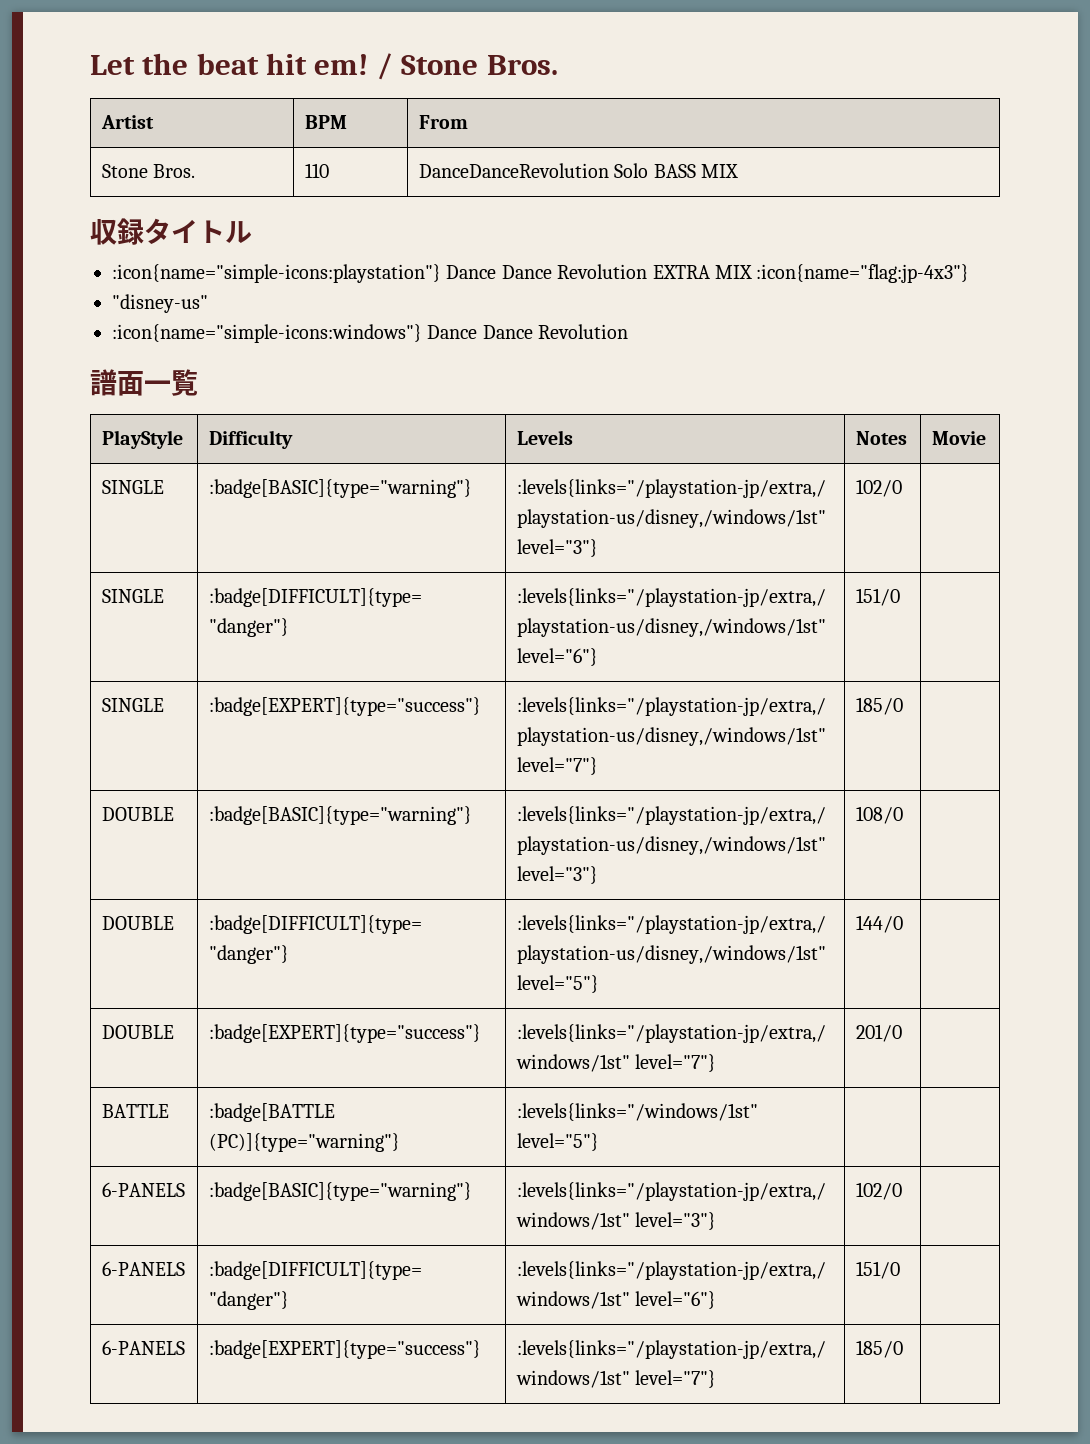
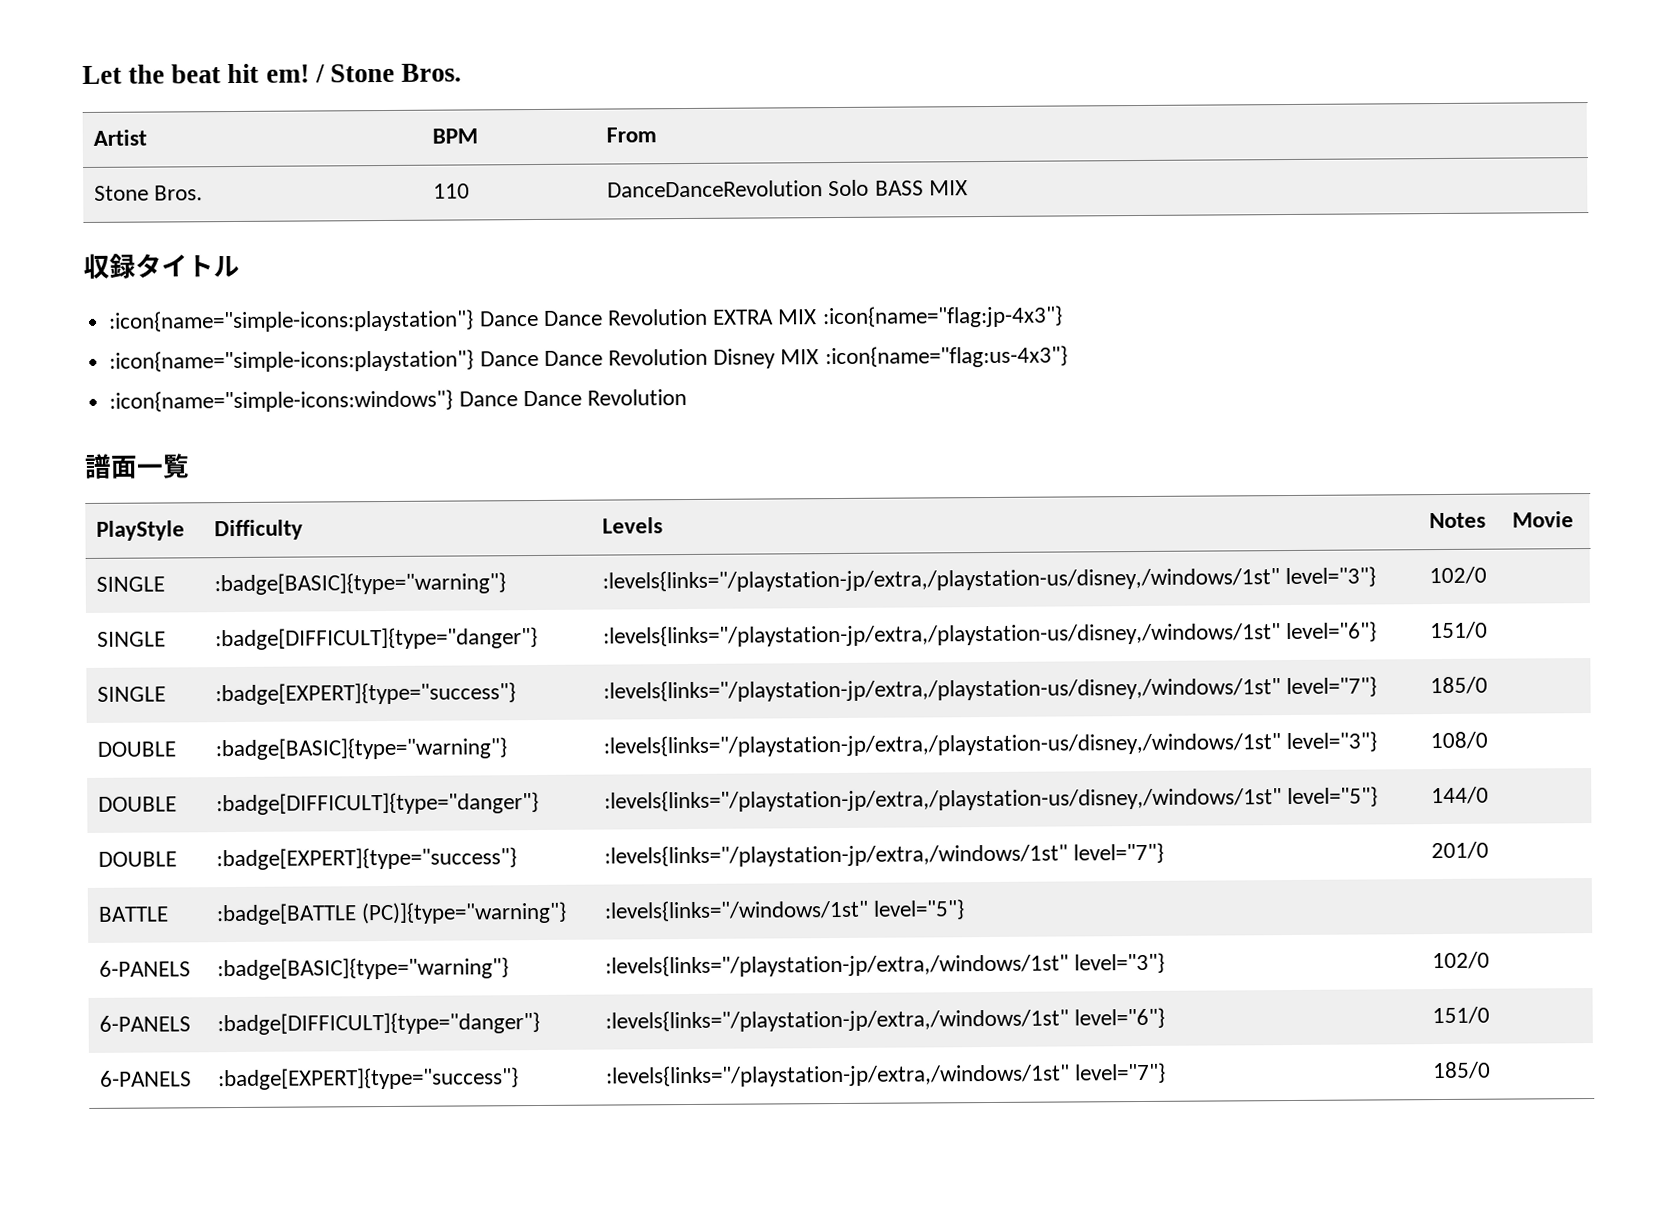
- "disney-us"
+ :icon{name="simple-icons:playstation"} Dance Dance Revolution Disney MIX :icon{name="flag:us-4x3"}

